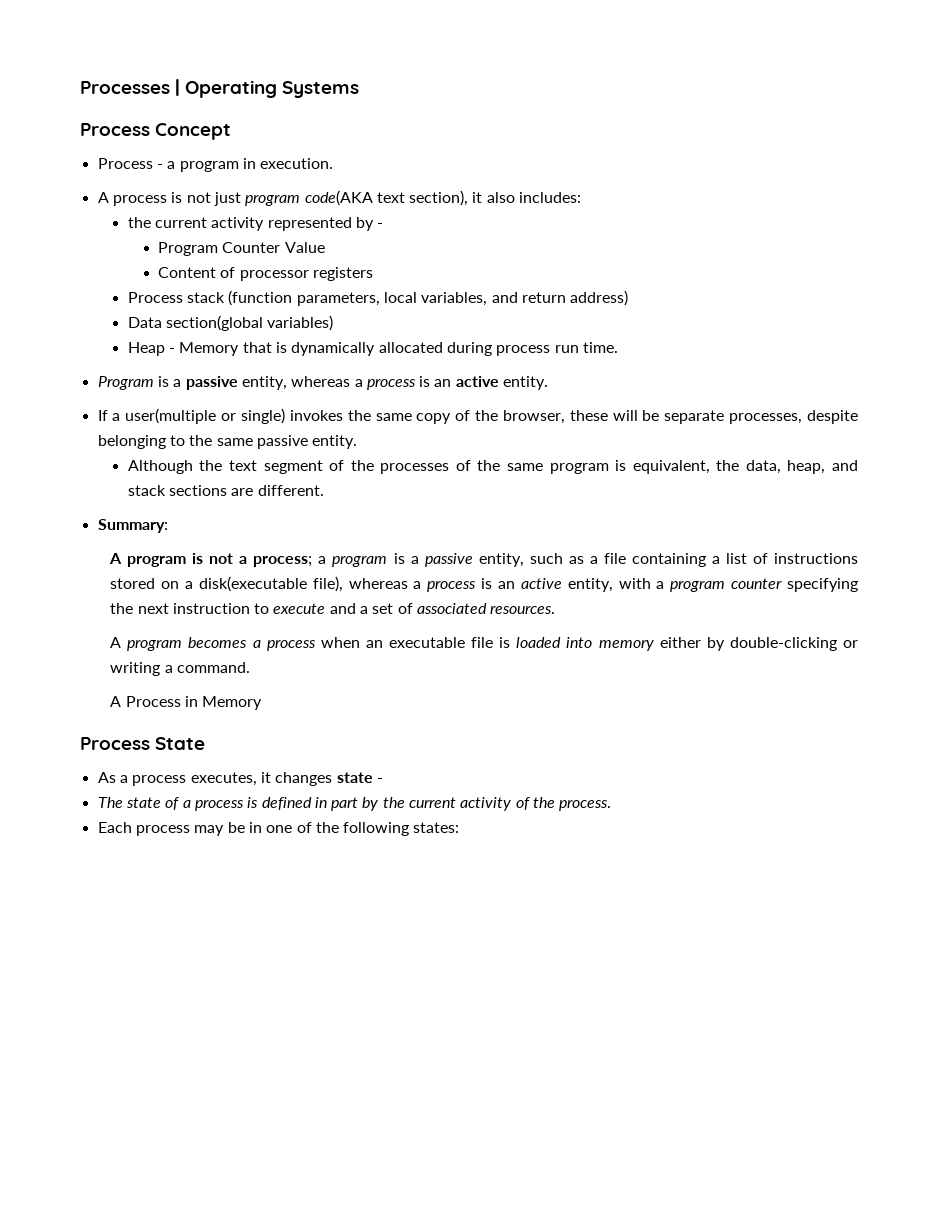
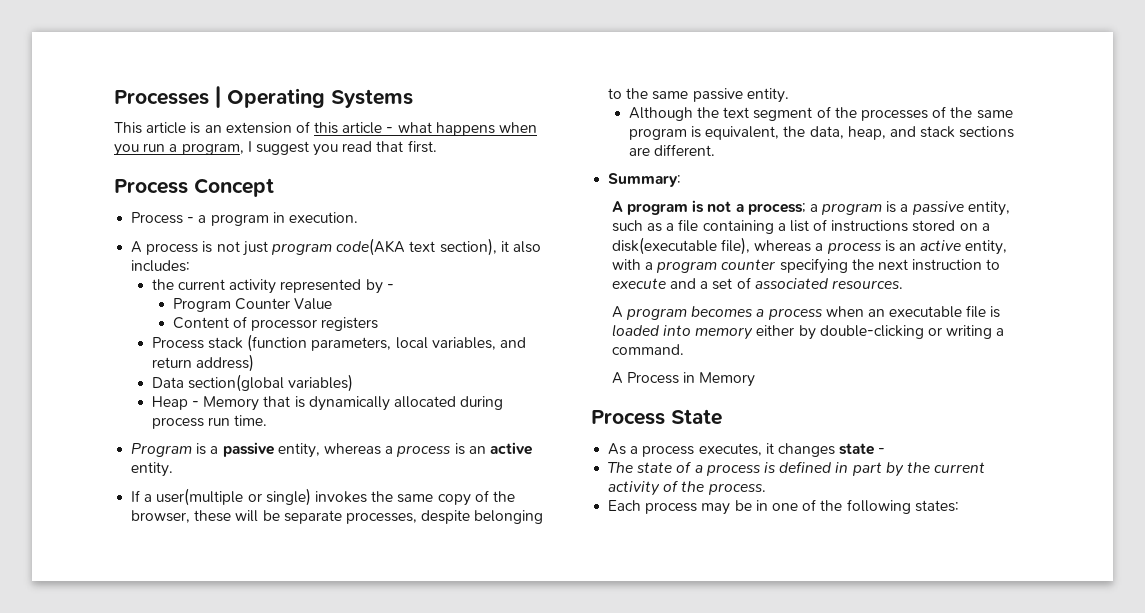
+ This article is an extension of this article - what happens when you run a program, I suggest you read that first.

